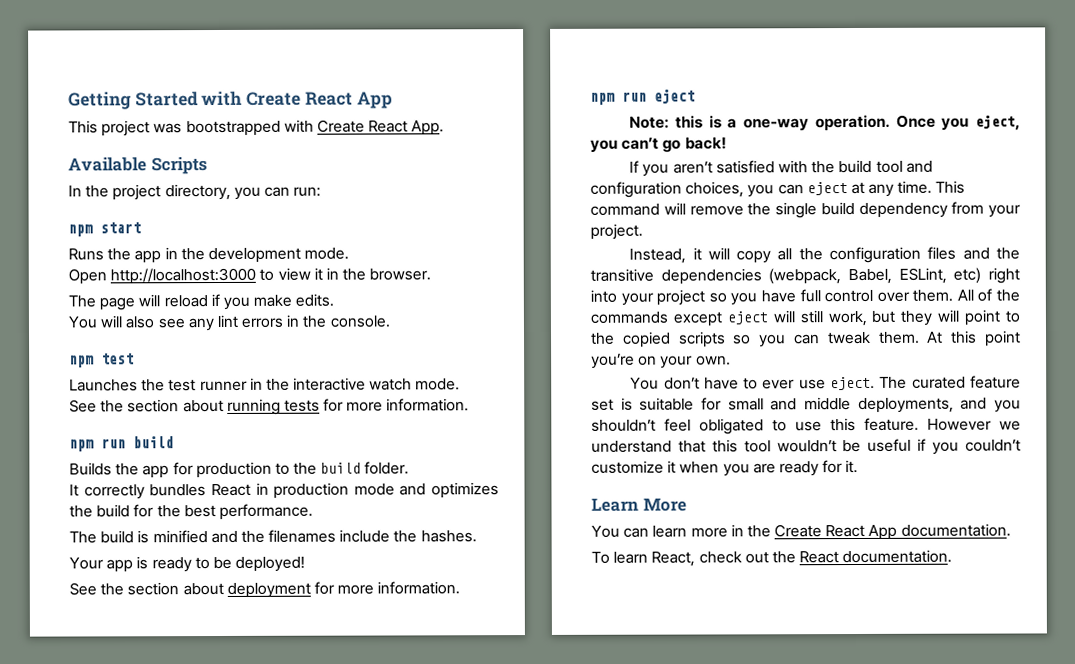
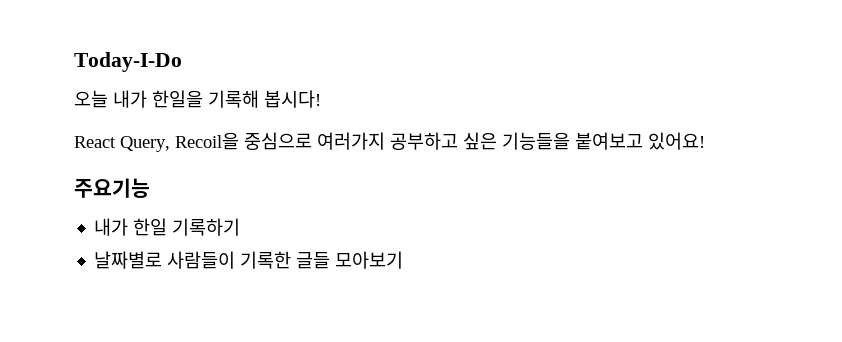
- Getting Started with Create React App
- This project was bootstrapped with Create React App.
- Available Scripts
- In the project directory, you can run:
- npm start
- Runs the app in the development mode.
- Open http://localhost:3000 to view it in the browser.
- The page will reload if you make edits.
- You will also see any lint errors in the console.
- npm test
- Launches the test runner in the interactive watch mode.
- See the section about running tests for more information.
- npm run build
- Builds the app for production to the build folder.
- It correctly bundles React in production mode and optimizes the build for the best performance.
- The build is minified and the filenames include the hashes.
- Your app is ready to be deployed!
- See the section about deployment for more information.
- npm run eject
- Note: this is a one-way operation. Once you eject, you can’t go back!
- If you aren’t satisfied with the build tool and configuration choices, you can eject at any time. This command will remove the single build dependency from your project.
- Instead, it will copy all the configuration files and the transitive dependencies (webpack, Babel, ESLint, etc) right into your project so you have full control over them. All of the commands except eject will still work, but they will point to the copied scripts so you can tweak them. At this point you’re on your own.
- You don’t have to ever use eject. The curated feature set is suitable for small and middle deployments, and you shouldn’t feel obligated to use this feature. However we understand that this tool wouldn’t be useful if you couldn’t customize it when you are ready for it.
- Learn More
- You can learn more in the Create React App documentation.
- To learn React, check out the React documentation.
+ Today-I-Do
+ 오늘 내가 한일을 기록해 봅시다!
+ React Query, Recoil을 중심으로 여러가지 공부하고 싶은 기능들을 붙여보고 있어요!
+ 주요기능
+ 내가 한일 기록하기
+ 날짜별로 사람들이 기록한 글들 모아보기

